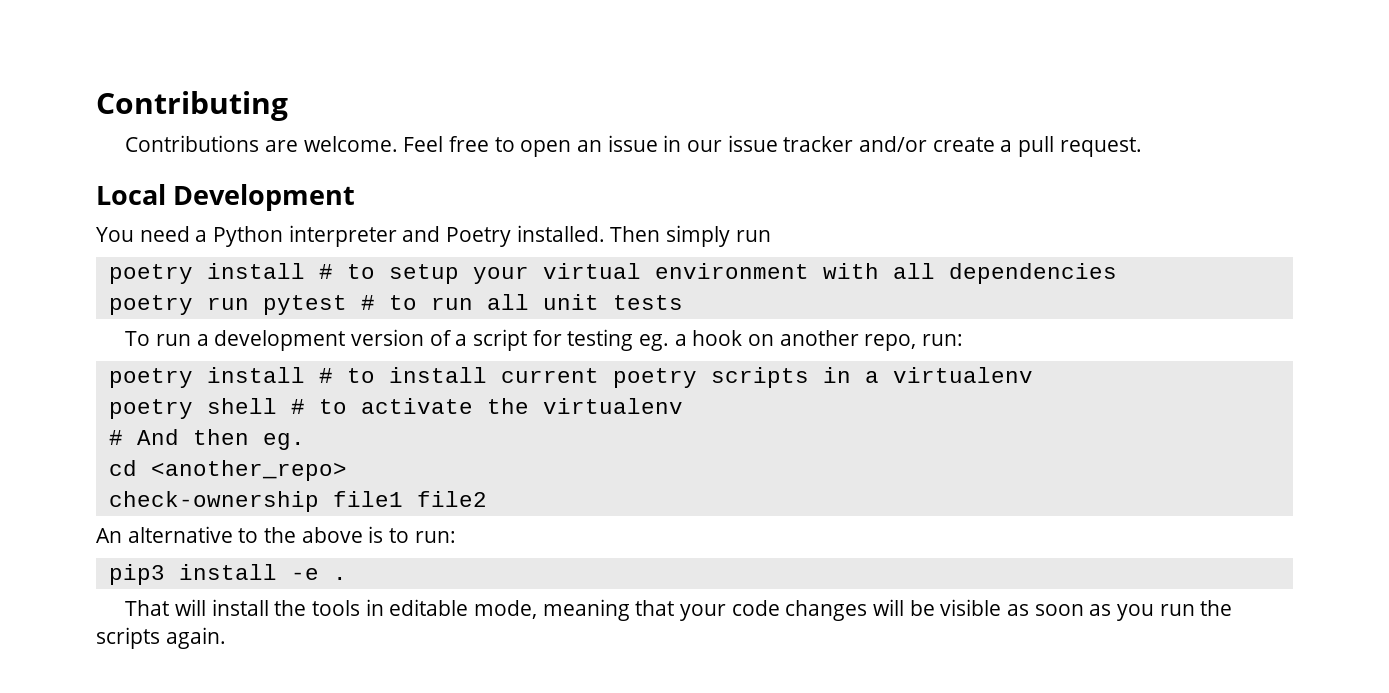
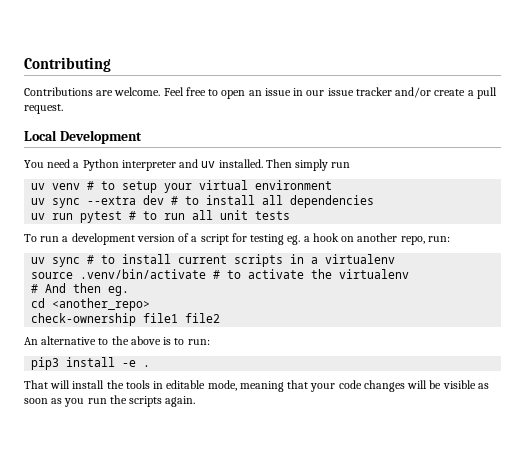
- You need a Python interpreter and Poetry installed.
+ You need a Python interpreter and uv installed.
- poetry install # to setup your virtual environment with all dependencies
+ uv venv # to setup your virtual environment
+ uv sync --extra dev # to install all dependencies
- poetry run pytest # to run all unit tests
+ uv run pytest # to run all unit tests
- poetry install # to install current poetry scripts in a virtualenv
+ uv sync # to install current scripts in a virtualenv
- poetry shell # to activate the virtualenv
+ source .venv/bin/activate # to activate the virtualenv

